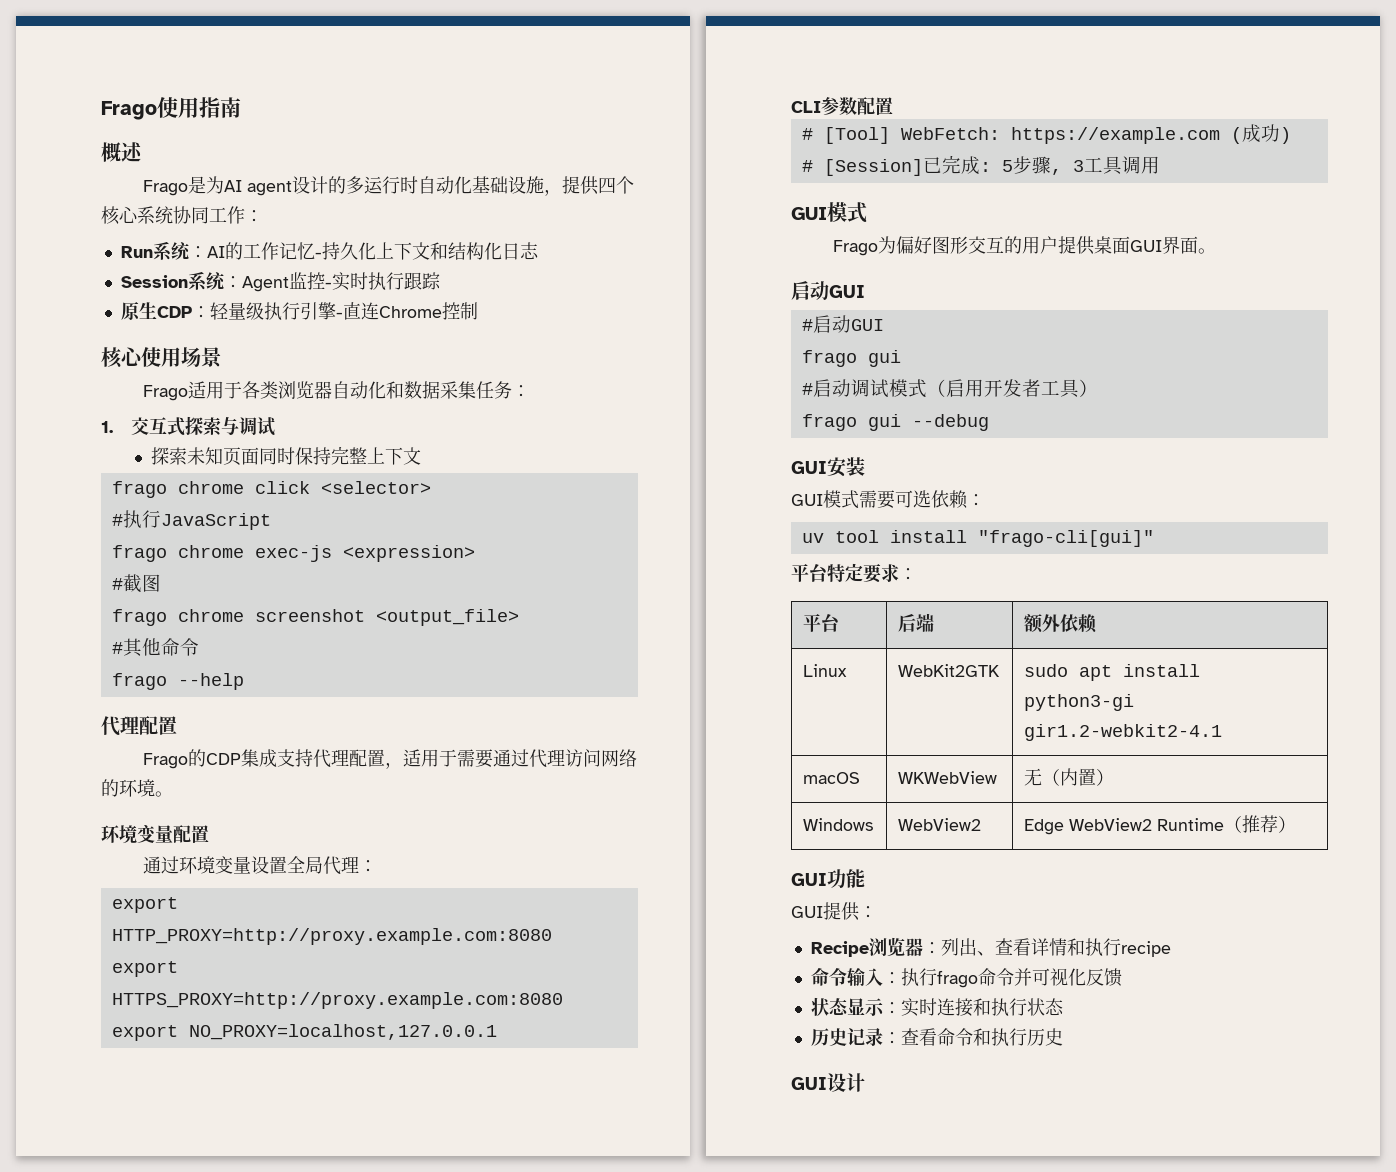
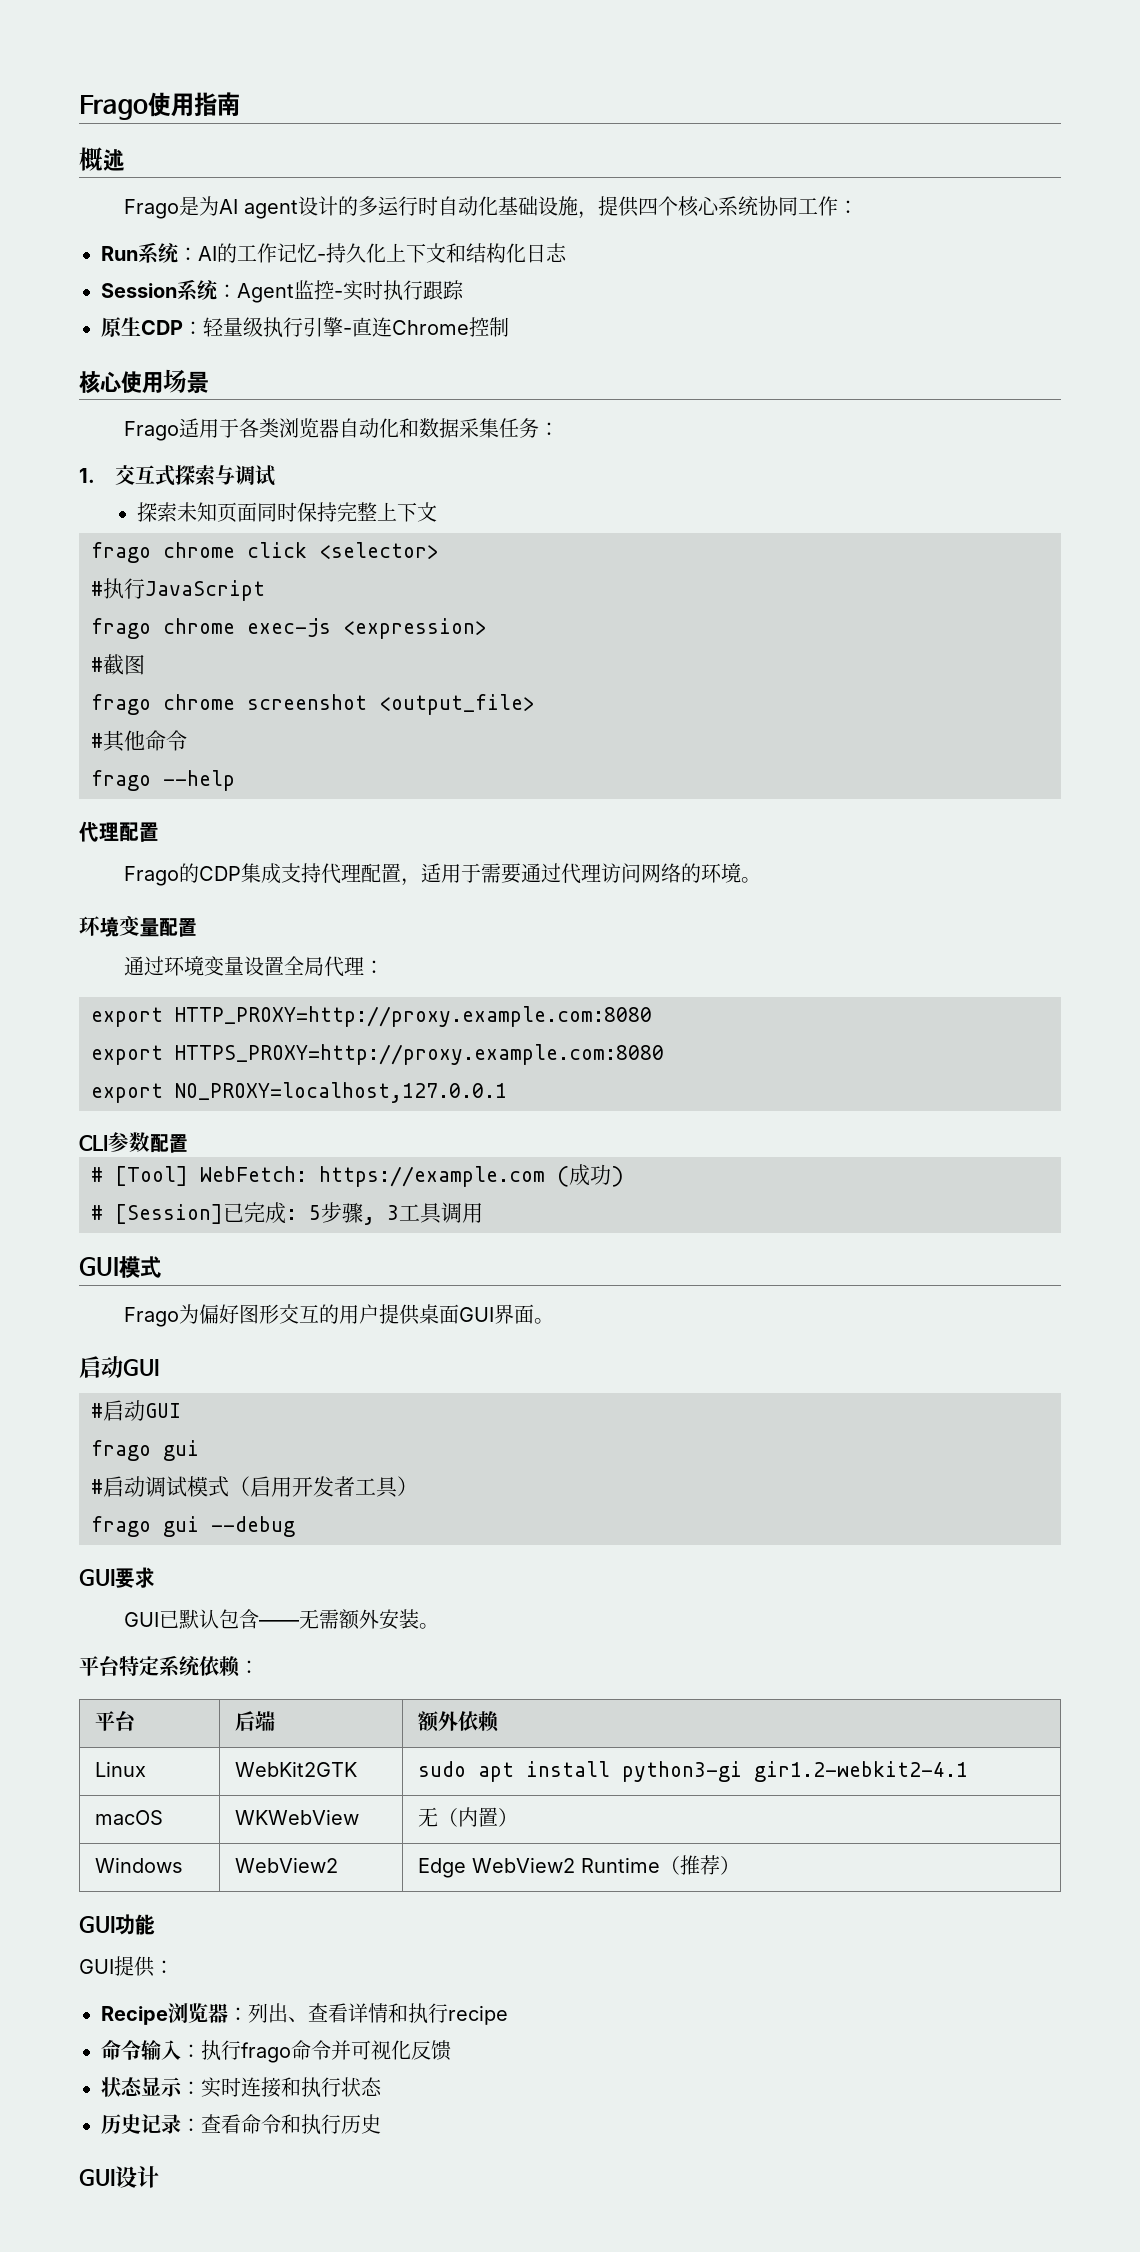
- GUI安装
- GUI模式需要可选依赖：
- uv tool install "frago-cli[gui]"
+ GUI要求
+ GUI已默认包含——无需额外安装。
- 平台特定要求：
+ 平台特定系统依赖：

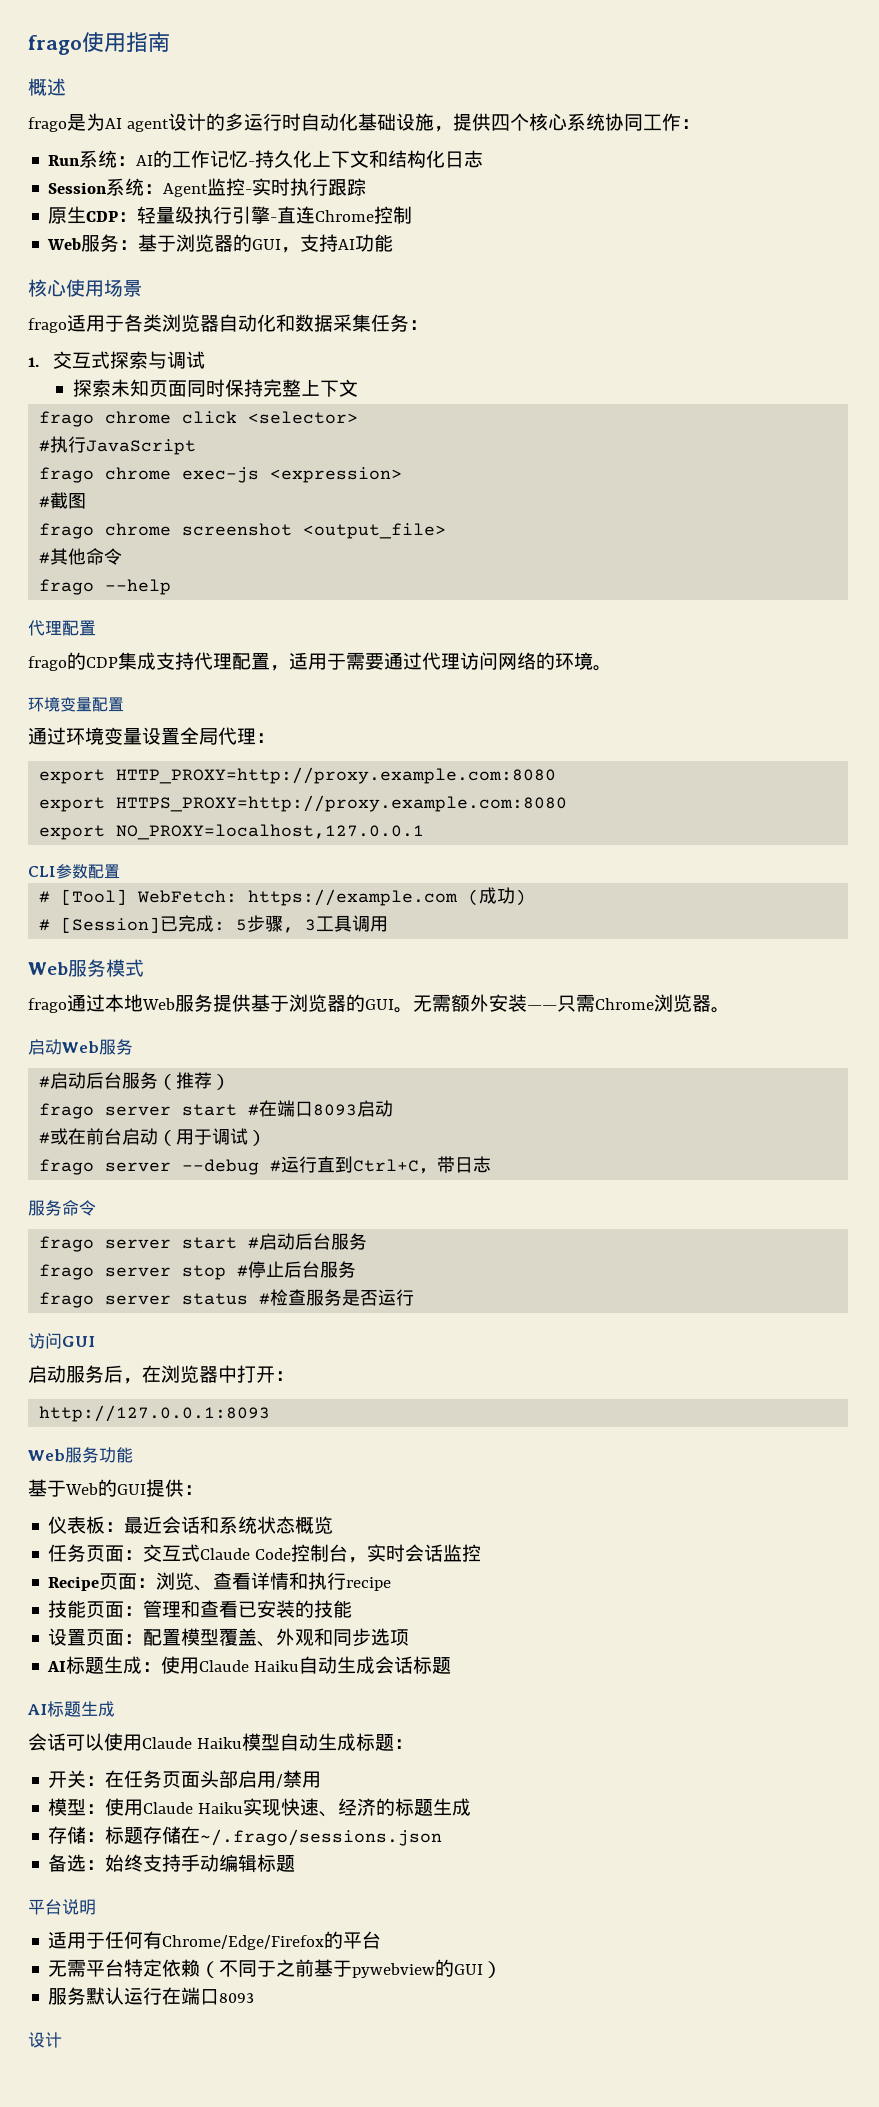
- Frago使用指南
+ frago使用指南
- Frago是为AI agent设计的多运行时自动化基础设施，提供四个核心系统协同工作：
+ frago是为AI agent设计的多运行时自动化基础设施，提供四个核心系统协同工作：
+ Web服务：基于浏览器的GUI，支持AI功能
- Frago适用于各类浏览器自动化和数据采集任务：
+ frago适用于各类浏览器自动化和数据采集任务：
- Frago的CDP集成支持代理配置，适用于需要通过代理访问网络的环境。
+ frago的CDP集成支持代理配置，适用于需要通过代理访问网络的环境。
- GUI模式
+ Web服务模式
- Frago为偏好图形交互的用户提供桌面GUI界面。
- 启动GUI
- #启动GUI
- frago gui
- #启动调试模式（启用开发者工具）
- frago gui --debug
- GUI要求
- GUI已默认包含——无需额外安装。
- 平台特定系统依赖：
- 平台 | 后端 | 额外依赖
- Linux | WebKit2GTK | sudo apt install python3-gi gir1.2-webkit2-4.1
- macOS | WKWebView | 无（内置）
- Windows | WebView2 | Edge WebView2 Runtime（推荐）
- GUI功能
- GUI提供：
+ frago通过本地Web服务提供基于浏览器的GUI。无需额外安装——只需Chrome浏览器。
+ 启动Web服务
+ #启动后台服务（推荐）
+ frago server start #在端口8093启动
+ #或在前台启动（用于调试）
+ frago server --debug #运行直到Ctrl+C，带日志
+ 服务命令
+ frago server start #启动后台服务
+ frago server stop #停止后台服务
+ frago server status #检查服务是否运行
+ 访问GUI
+ 启动服务后，在浏览器中打开：
+ http://127.0.0.1:8093
+ Web服务功能
+ 基于Web的GUI提供：
- Recipe浏览器：列出、查看详情和执行recipe
+ 仪表板：最近会话和系统状态概览
+ 任务页面：交互式Claude Code控制台，实时会话监控
+ Recipe页面：浏览、查看详情和执行recipe
- 命令输入：执行frago命令并可视化反馈
- 状态显示：实时连接和执行状态
- 历史记录：查看命令和执行历史
- GUI设计
+ 技能页面：管理和查看已安装的技能
+ 设置页面：配置模型覆盖、外观和同步选项
+ AI标题生成：使用Claude Haiku自动生成会话标题
+ AI标题生成
+ 会话可以使用Claude Haiku模型自动生成标题：
+ 开关：在任务页面头部启用/禁用
+ 模型：使用Claude Haiku实现快速、经济的标题生成
+ 存储：标题存储在~/.frago/sessions.json
+ 备选：始终支持手动编辑标题
+ 平台说明
+ 适用于任何有Chrome/Edge/Firefox的平台
+ 无需平台特定依赖（不同于之前基于pywebview的GUI）
+ 服务默认运行在端口8093
+ 设计

